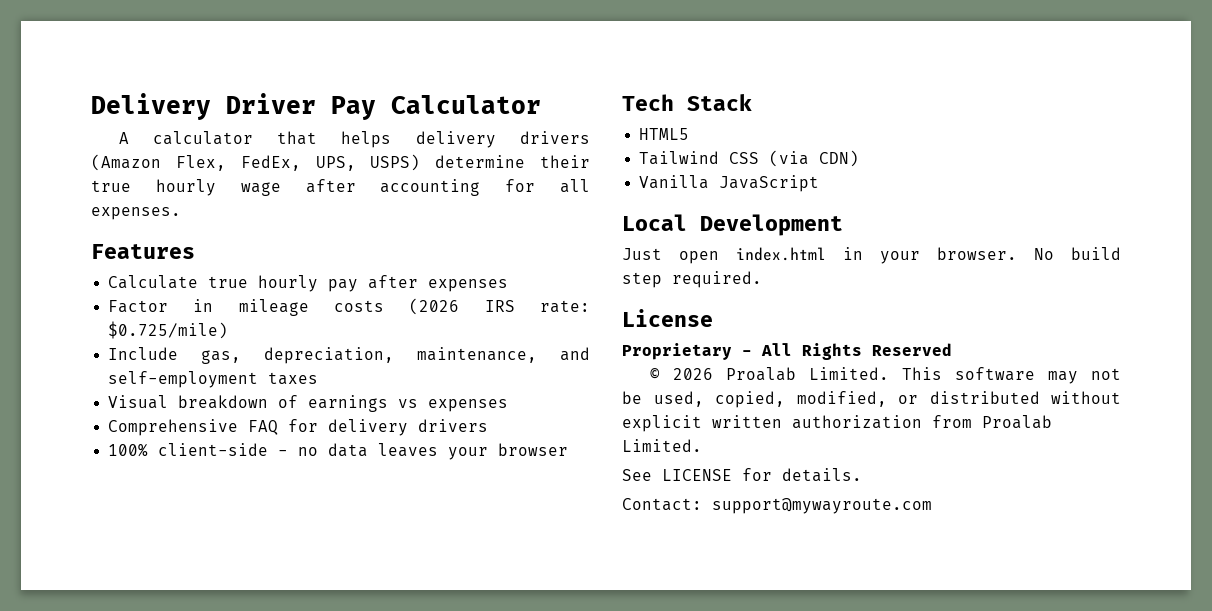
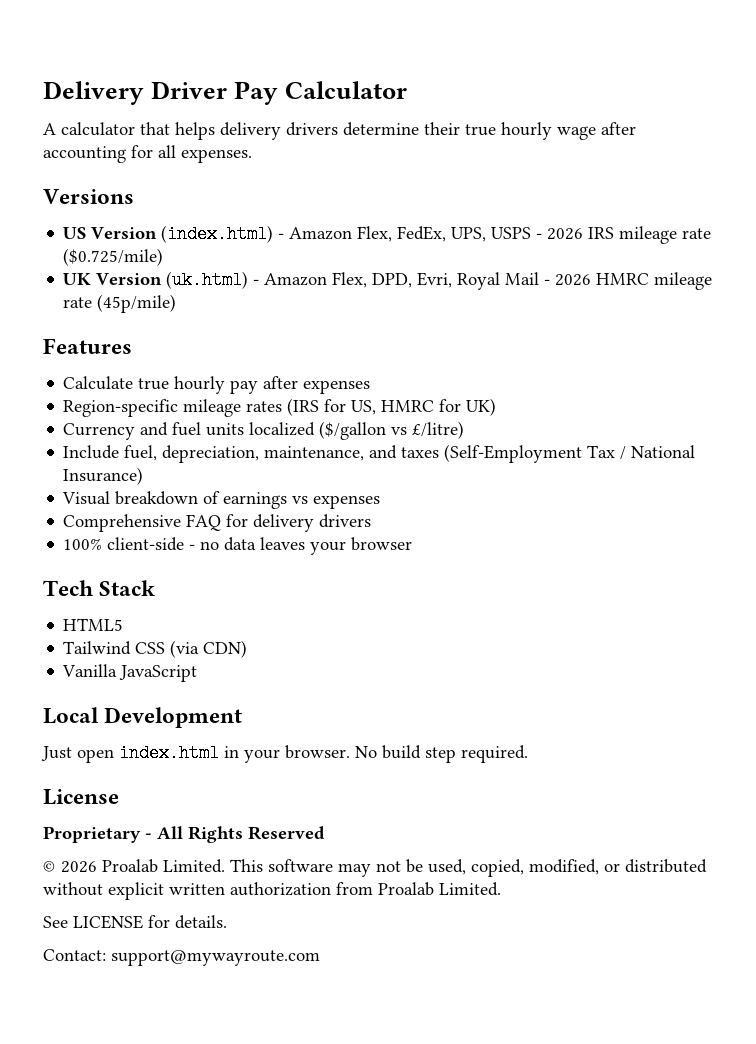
- A calculator that helps delivery drivers (Amazon Flex, FedEx, UPS, USPS) determine their true hourly wage after accounting for all expenses.
+ A calculator that helps delivery drivers determine their true hourly wage after accounting for all expenses.
+ Versions
+ US Version (index.html) - Amazon Flex, FedEx, UPS, USPS - 2026 IRS mileage rate ($0.725/mile)
+ UK Version (uk.html) - Amazon Flex, DPD, Evri, Royal Mail - 2026 HMRC mileage rate (45p/mile)
- Factor in mileage costs (2026 IRS rate: $0.725/mile)
+ Region-specific mileage rates (IRS for US, HMRC for UK)
+ Currency and fuel units localized ($/gallon vs £/litre)
- Include gas, depreciation, maintenance, and self-employment taxes
+ Include fuel, depreciation, maintenance, and taxes (Self-Employment Tax / National Insurance)

